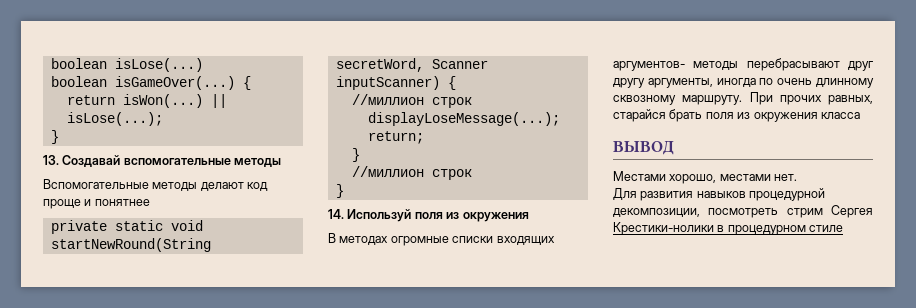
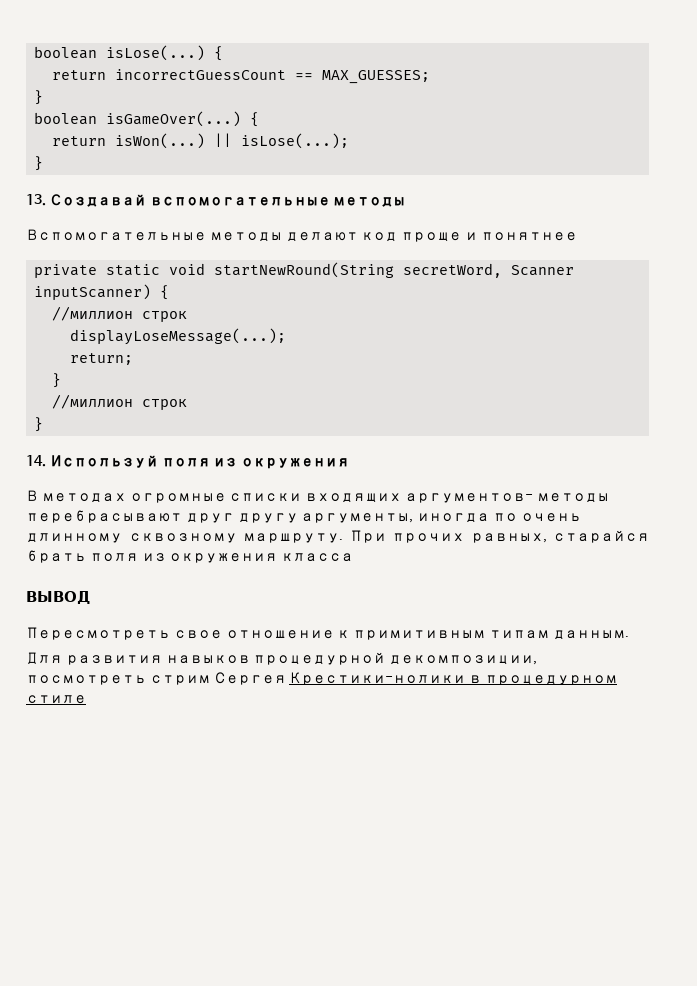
- boolean isLose(...)
+ boolean isLose(...) {
+ return incorrectGuessCount == MAX_GUESSES;
+ }
- Местами хорошо, местами нет.
+ Пересмотреть свое отношение к примитивным типам данным.

